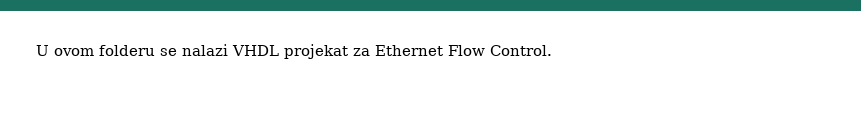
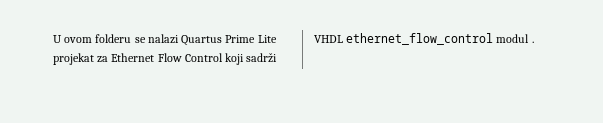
- U ovom folderu se nalazi VHDL projekat za Ethernet Flow Control.
+ U ovom folderu se nalazi Quartus Prime Lite projekat za Ethernet Flow Control koji sadrži VHDL ethernet_flow_control modul .

